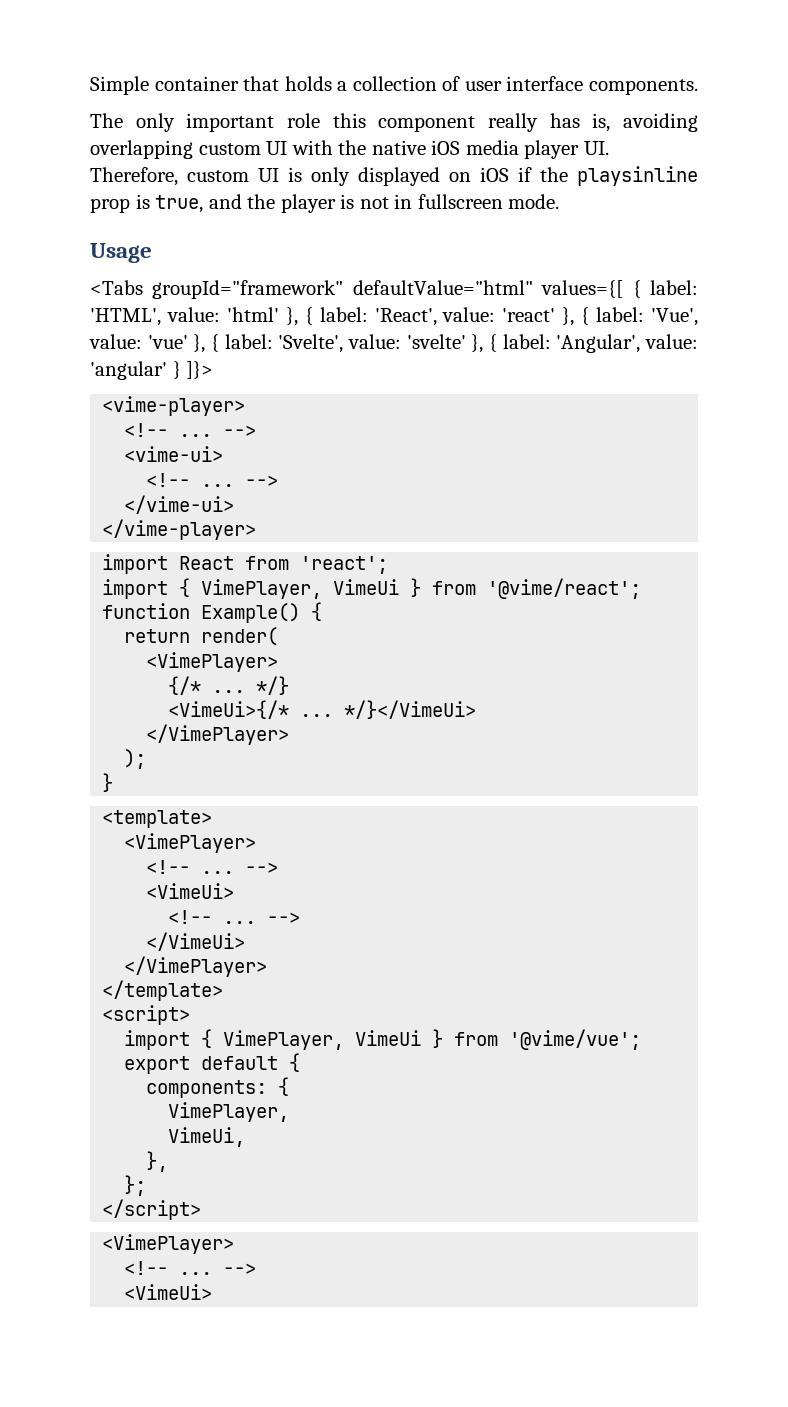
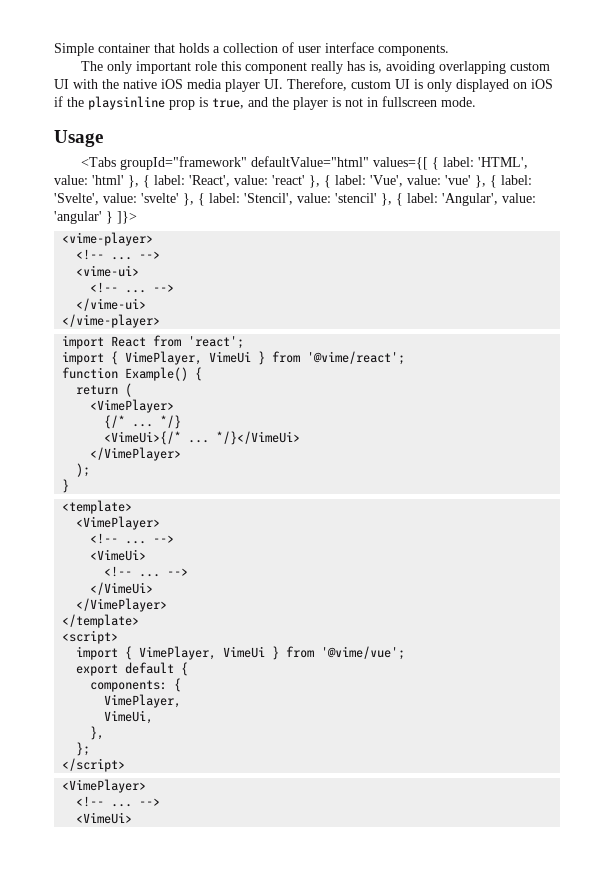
- <Tabs groupId="framework" defaultValue="html" values={[ { label: 'HTML', value: 'html' }, { label: 'React', value: 'react' }, { label: 'Vue', value: 'vue' }, { label: 'Svelte', value: 'svelte' }, { label: 'Angular', value: 'angular' } ]}>
+ <Tabs groupId="framework" defaultValue="html" values={[ { label: 'HTML', value: 'html' }, { label: 'React', value: 'react' }, { label: 'Vue', value: 'vue' }, { label: 'Svelte', value: 'svelte' }, { label: 'Stencil', value: 'stencil' }, { label: 'Angular', value: 'angular' } ]}>
- return render(
+ return (

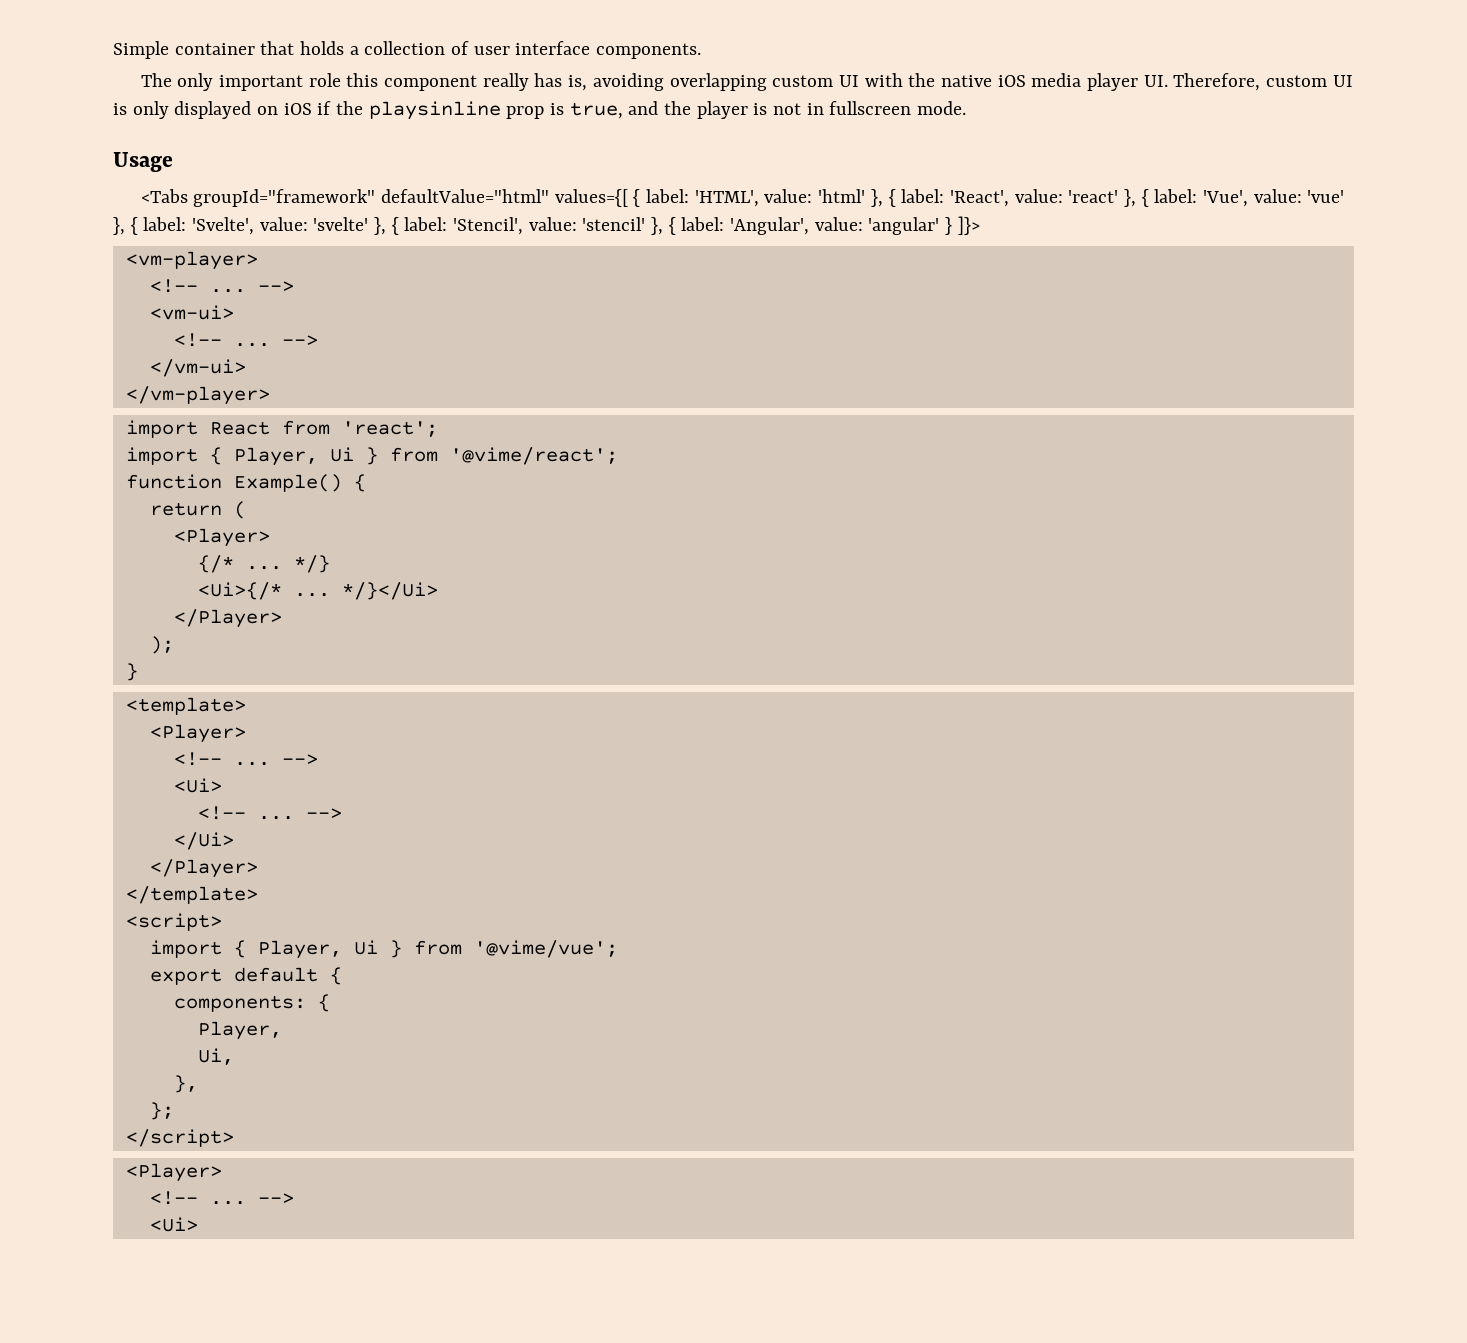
- <vime-player>
+ <vm-player>
  <!-- ... -->
- <vime-ui>
+ <vm-ui>
  <!-- ... -->
- </vime-ui>
- </vime-player>
+ </vm-ui>
+ </vm-player>
- import { VimePlayer, VimeUi } from '@vime/react';
+ import { Player, Ui } from '@vime/react';
  return (
- <VimePlayer>
+ <Player>
- <VimeUi>{/* ... */}</VimeUi>
- </VimePlayer>
+ <Ui>{/* ... */}</Ui>
+ </Player>
  <template>
- <VimePlayer>
+ <Player>
  <!-- ... -->
- <VimeUi>
+ <Ui>
  <!-- ... -->
- </VimeUi>
- </VimePlayer>
+ </Ui>
+ </Player>
- import { VimePlayer, VimeUi } from '@vime/vue';
+ import { Player, Ui } from '@vime/vue';
  components: {
- VimePlayer,
- VimeUi,
+ Player,
+ Ui,
  </script>
- <VimePlayer>
+ <Player>
  <!-- ... -->
- <VimeUi>
+ <Ui>

